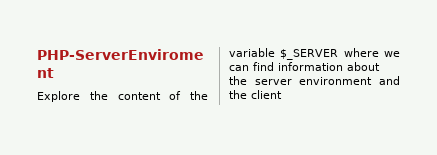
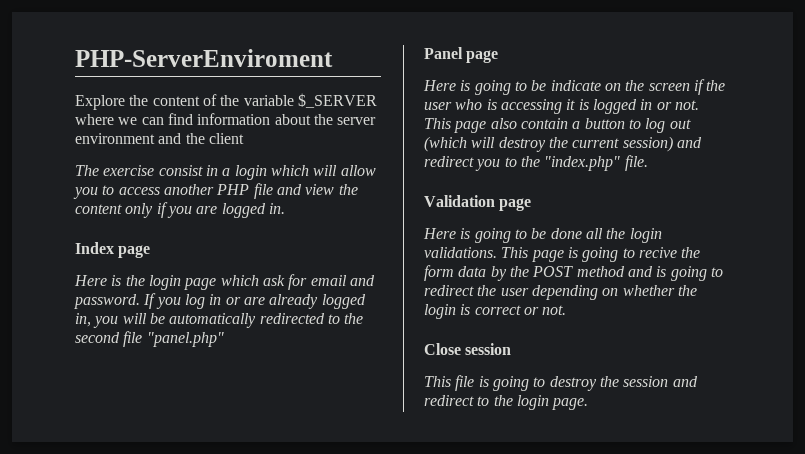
+ The exercise consist in a login which will allow you to access another PHP file and view the content only if you are logged in.
+ Index page
+ Here is the login page which ask for email and password. If you log in or are already logged in, you will be automatically redirected to the second file "panel.php"
+ Panel page
+ Here is going to be indicate on the screen if the user who is accessing it is logged in or not. This page also contain a button to log out (which will destroy the current session) and redirect you to the "index.php" file.
+ Validation page
+ Here is going to be done all the login validations. This page is going to recive the form data by the POST method and is going to redirect the user depending on whether the login is correct or not.
+ Close session
+ This file is going to destroy the session and redirect to the login page.

